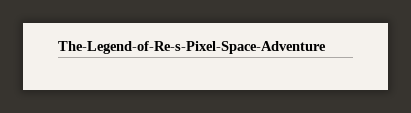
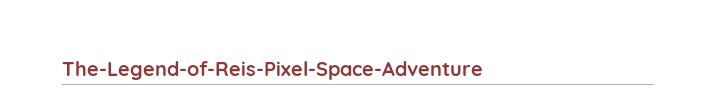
- The-Legend-of-Re-s-Pixel-Space-Adventure
+ The-Legend-of-Reis-Pixel-Space-Adventure

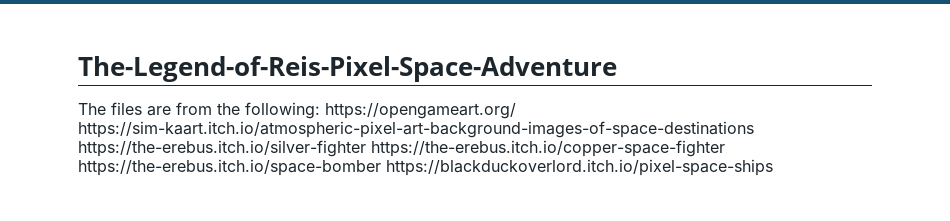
+ The files are from the following: https://opengameart.org/ https://sim-kaart.itch.io/atmospheric-pixel-art-background-images-of-space-destinations https://the-erebus.itch.io/silver-fighter https://the-erebus.itch.io/copper-space-fighter https://the-erebus.itch.io/space-bomber https://blackduckoverlord.itch.io/pixel-space-ships

